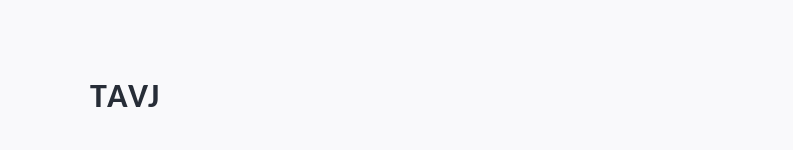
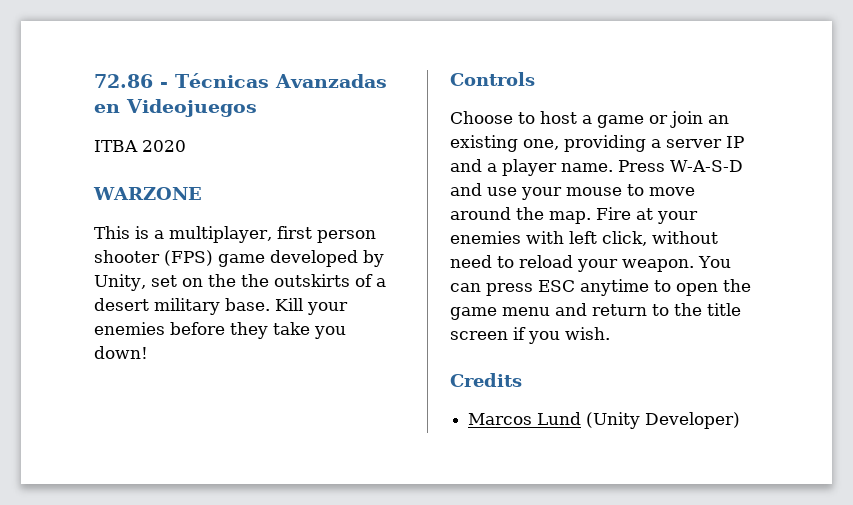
- TAVJ
+ 72.86 - Técnicas Avanzadas en Videojuegos
+ ITBA 2020
+ WARZONE
+ This is a multiplayer, first person shooter (FPS) game developed by Unity, set on the the outskirts of a desert military base. Kill your enemies before they take you down!
+ Controls
+ Choose to host a game or join an existing one, providing a server IP and a player name. Press W-A-S-D and use your mouse to move around the map. Fire at your enemies with left click, without need to reload your weapon. You can press ESC anytime to open the game menu and return to the title screen if you wish.
+ Credits
+ Marcos Lund (Unity Developer)

